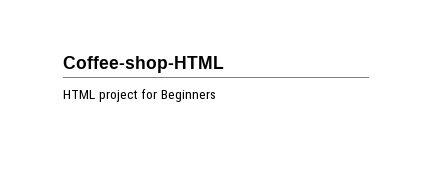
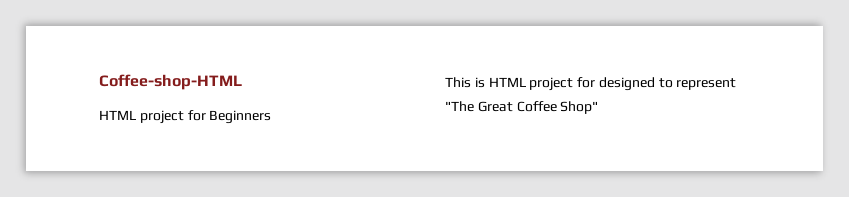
+ This is HTML project for designed to represent "The Great Coffee Shop"

